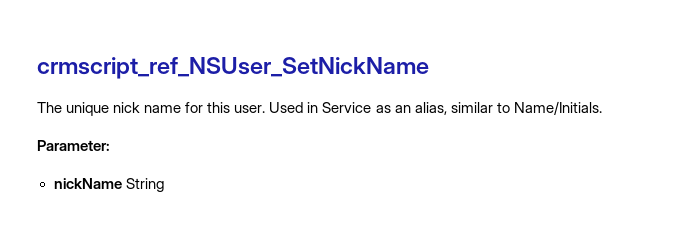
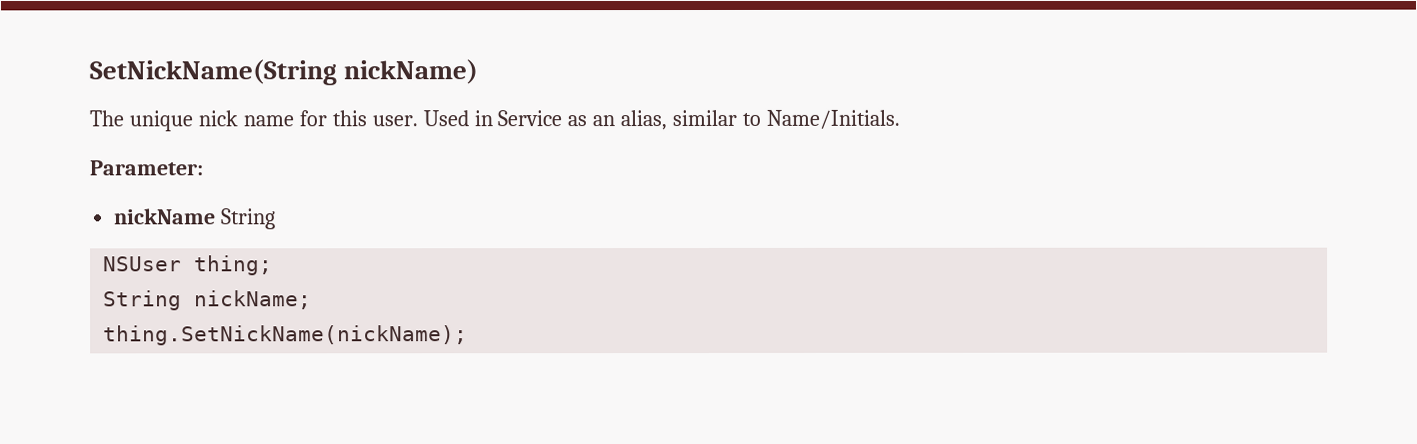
- crmscript_ref_NSUser_SetNickName
+ SetNickName(String nickName)
+ NSUser thing;
+ String nickName;
+ thing.SetNickName(nickName);

